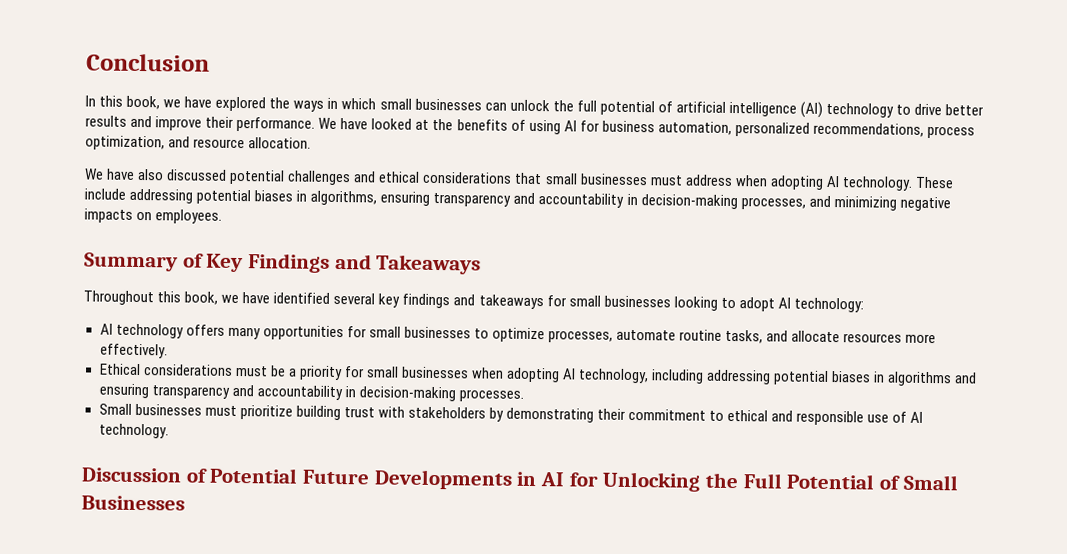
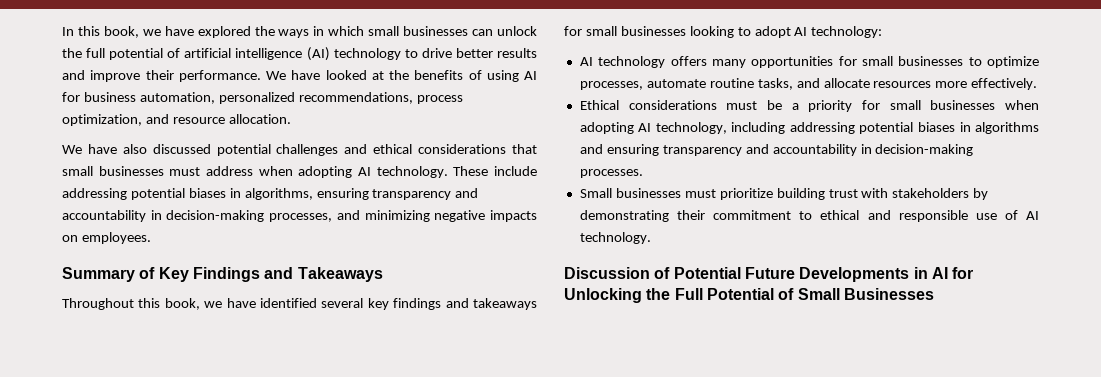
- Conclusion

